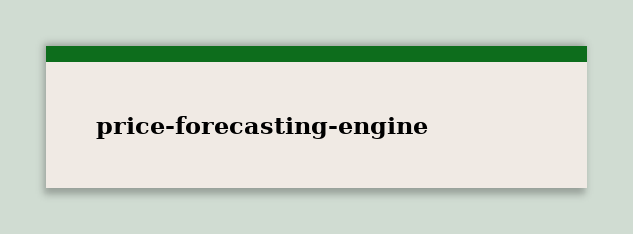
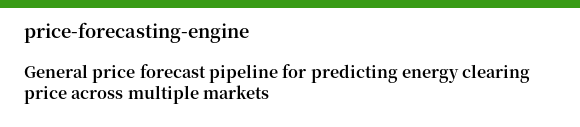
+ General price forecast pipeline for predicting energy clearing price across multiple markets

